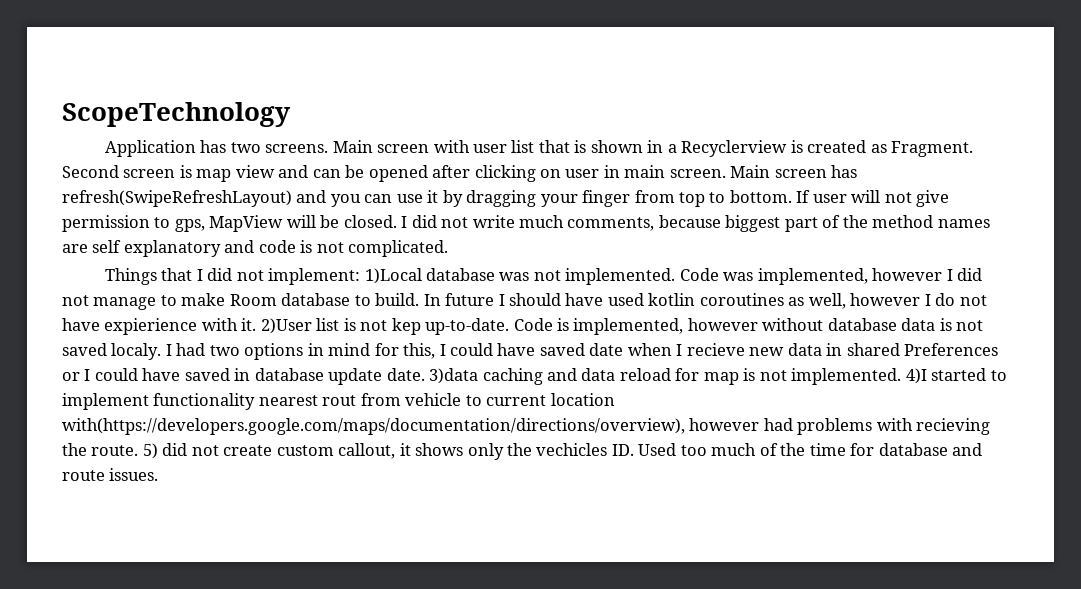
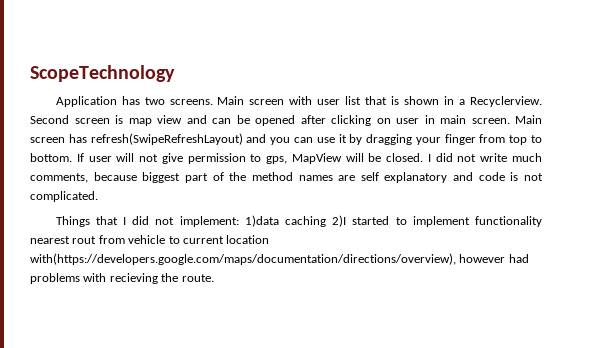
- Main screen with user list that is shown in a Recyclerview is created as Fragment.
+ Main screen with user list that is shown in a Recyclerview.
- Things that I did not implement: 1)Local database was not implemented. Code was implemented, however I did not manage to make Room database to build. In future I should have used kotlin coroutines as well, however I do not have expierience with it. 2)User list is not kep up-to-date. Code is implemented, however without database data is not saved localy. I had two options in mind for this, I could have saved date when I recieve new data in shared Preferences or I could have saved in database update date. 3)data caching and data reload for map is not implemented. 4)I started to implement functionality nearest rout from vehicle to current location with(https://developers.google.com/maps/documentation/directions/overview), however had problems with recieving the route. 5) did not create custom callout, it shows only the vechicles ID. Used too much of the time for database and route issues.
+ Things that I did not implement: 1)data caching 2)I started to implement functionality nearest rout from vehicle to current location with(https://developers.google.com/maps/documentation/directions/overview), however had problems with recieving the route.

